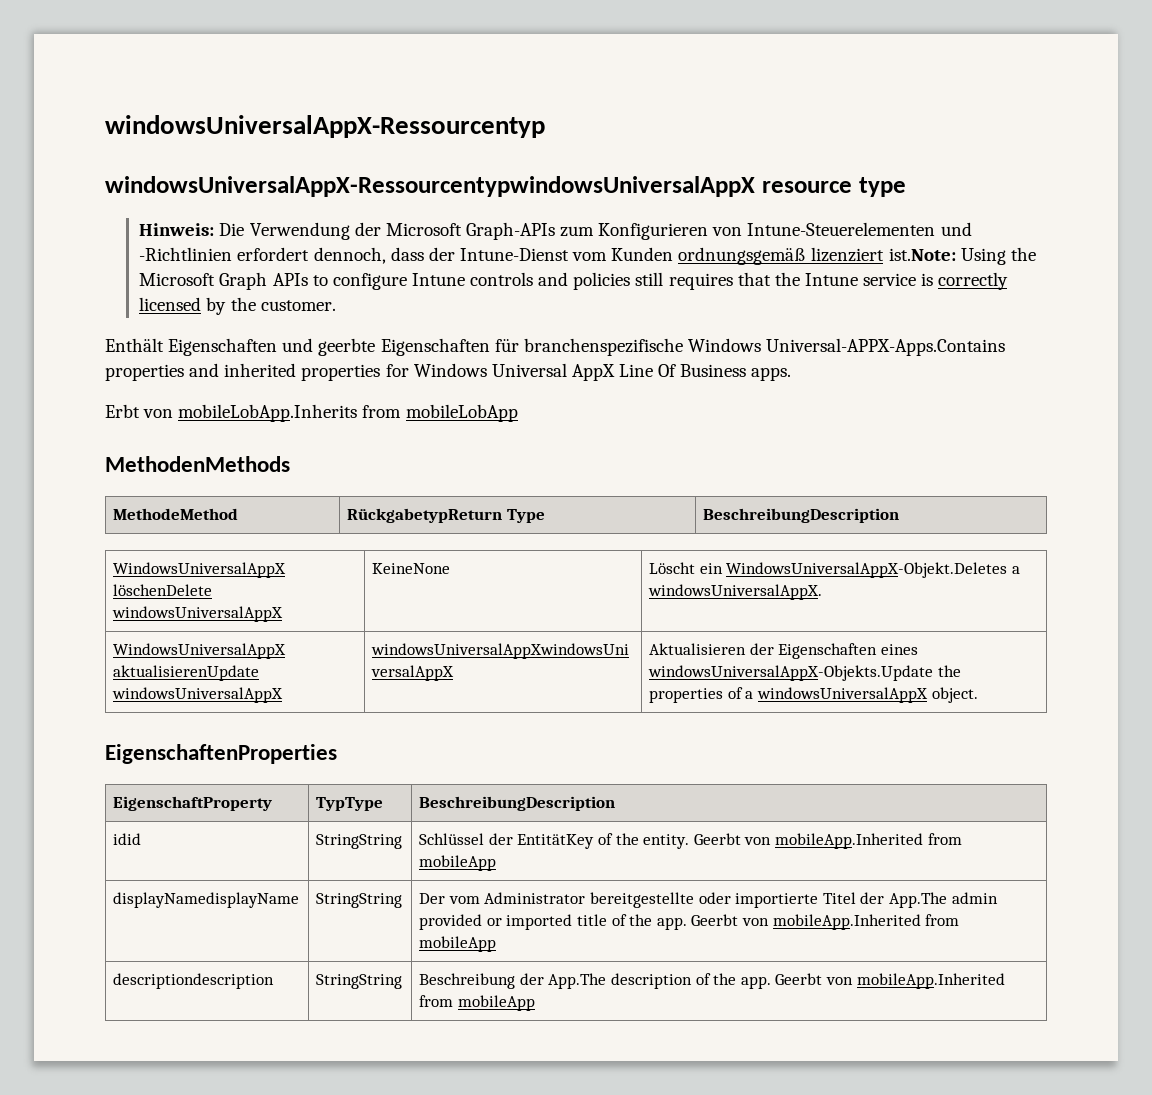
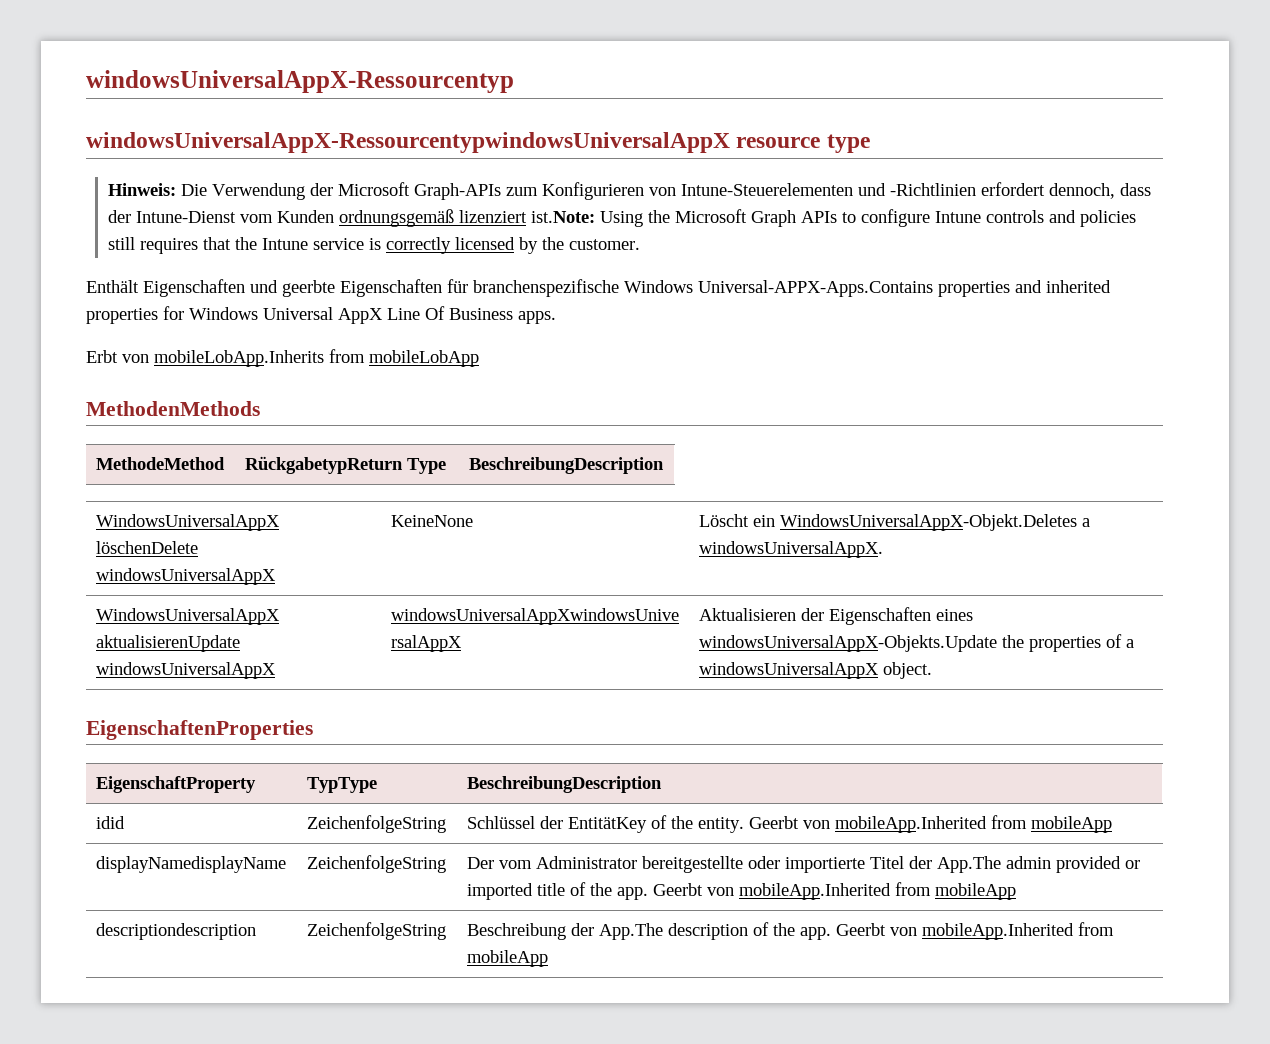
- idid | StringString | Schlüssel der EntitätKey of the entity. Geerbt von mobileApp.Inherited from mobileApp
+ idid | ZeichenfolgeString | Schlüssel der EntitätKey of the entity. Geerbt von mobileApp.Inherited from mobileApp
- displayNamedisplayName | StringString | Der vom Administrator bereitgestellte oder importierte Titel der App.The admin provided or imported title of the app. Geerbt von mobileApp.Inherited from mobileApp
+ displayNamedisplayName | ZeichenfolgeString | Der vom Administrator bereitgestellte oder importierte Titel der App.The admin provided or imported title of the app. Geerbt von mobileApp.Inherited from mobileApp
- descriptiondescription | StringString | Beschreibung der App.The description of the app. Geerbt von mobileApp.Inherited from mobileApp
+ descriptiondescription | ZeichenfolgeString | Beschreibung der App.The description of the app. Geerbt von mobileApp.Inherited from mobileApp

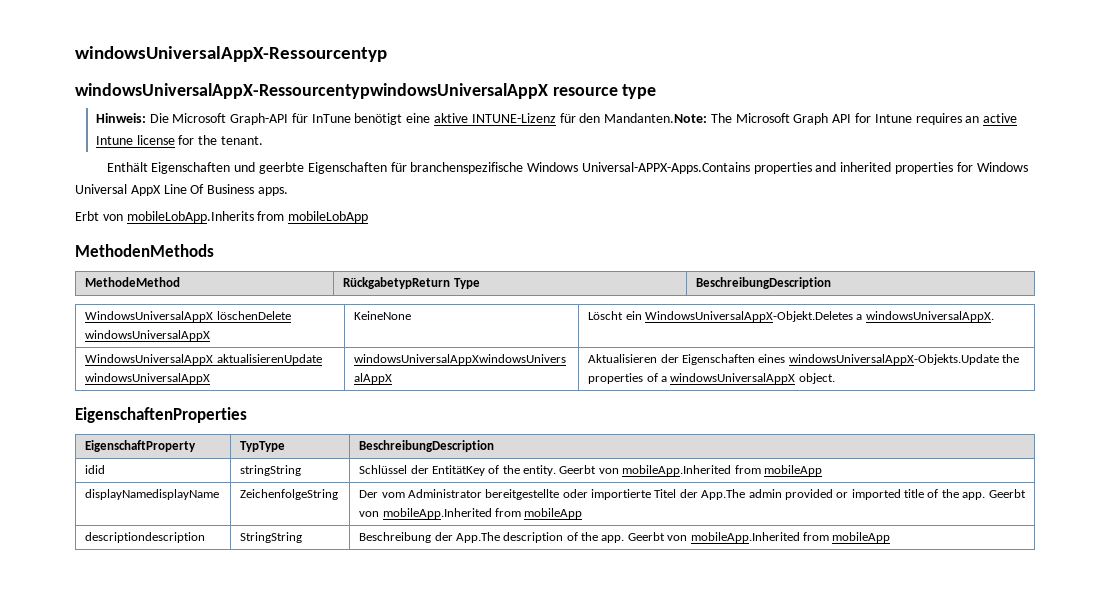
- Hinweis: Die Verwendung der Microsoft Graph-APIs zum Konfigurieren von Intune-Steuerelementen und -Richtlinien erfordert dennoch, dass der Intune-Dienst vom Kunden ordnungsgemäß lizenziert ist.Note: Using the Microsoft Graph APIs to configure Intune controls and policies still requires that the Intune service is correctly licensed by the customer.
+ Hinweis: Die Microsoft Graph-API für InTune benötigt eine aktive INTUNE-Lizenz für den Mandanten.Note: The Microsoft Graph API for Intune requires an active Intune license for the tenant.
- idid | ZeichenfolgeString | Schlüssel der EntitätKey of the entity. Geerbt von mobileApp.Inherited from mobileApp
+ idid | stringString | Schlüssel der EntitätKey of the entity. Geerbt von mobileApp.Inherited from mobileApp
- descriptiondescription | ZeichenfolgeString | Beschreibung der App.The description of the app. Geerbt von mobileApp.Inherited from mobileApp
+ descriptiondescription | StringString | Beschreibung der App.The description of the app. Geerbt von mobileApp.Inherited from mobileApp

